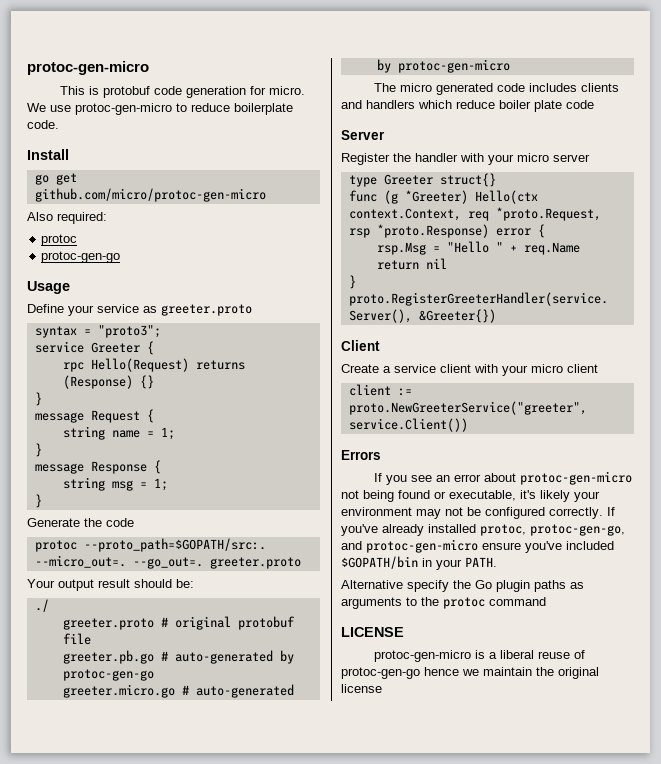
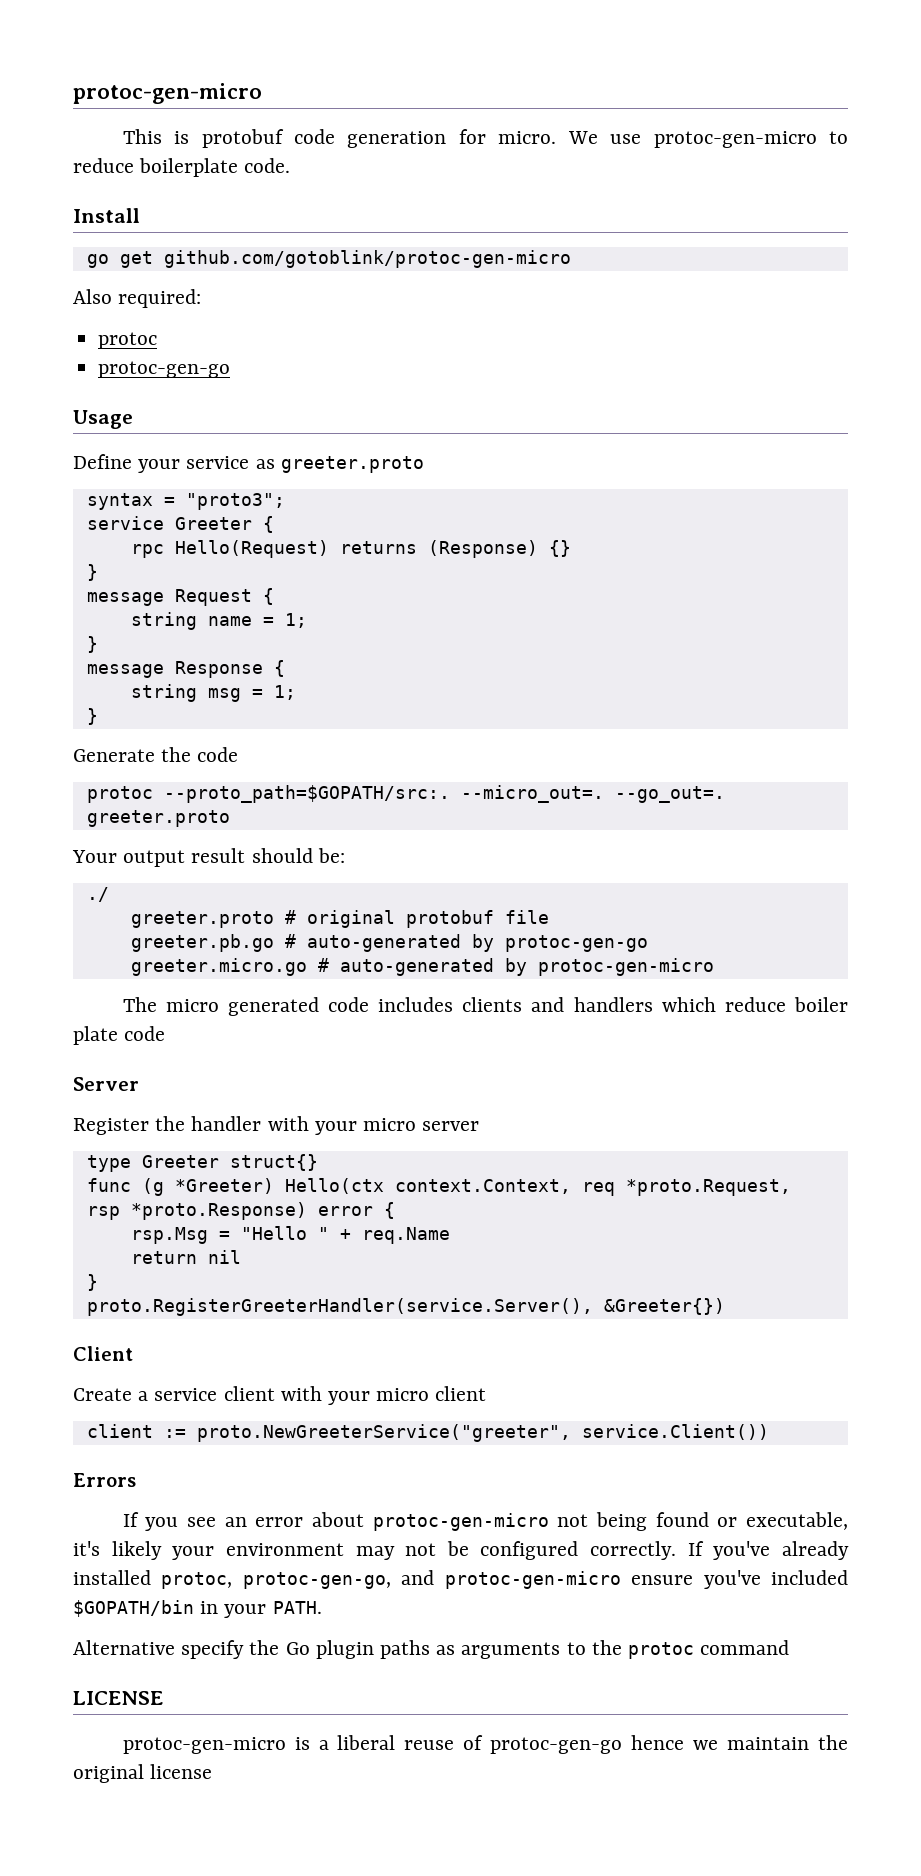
- go get github.com/micro/protoc-gen-micro
+ go get github.com/gotoblink/protoc-gen-micro

